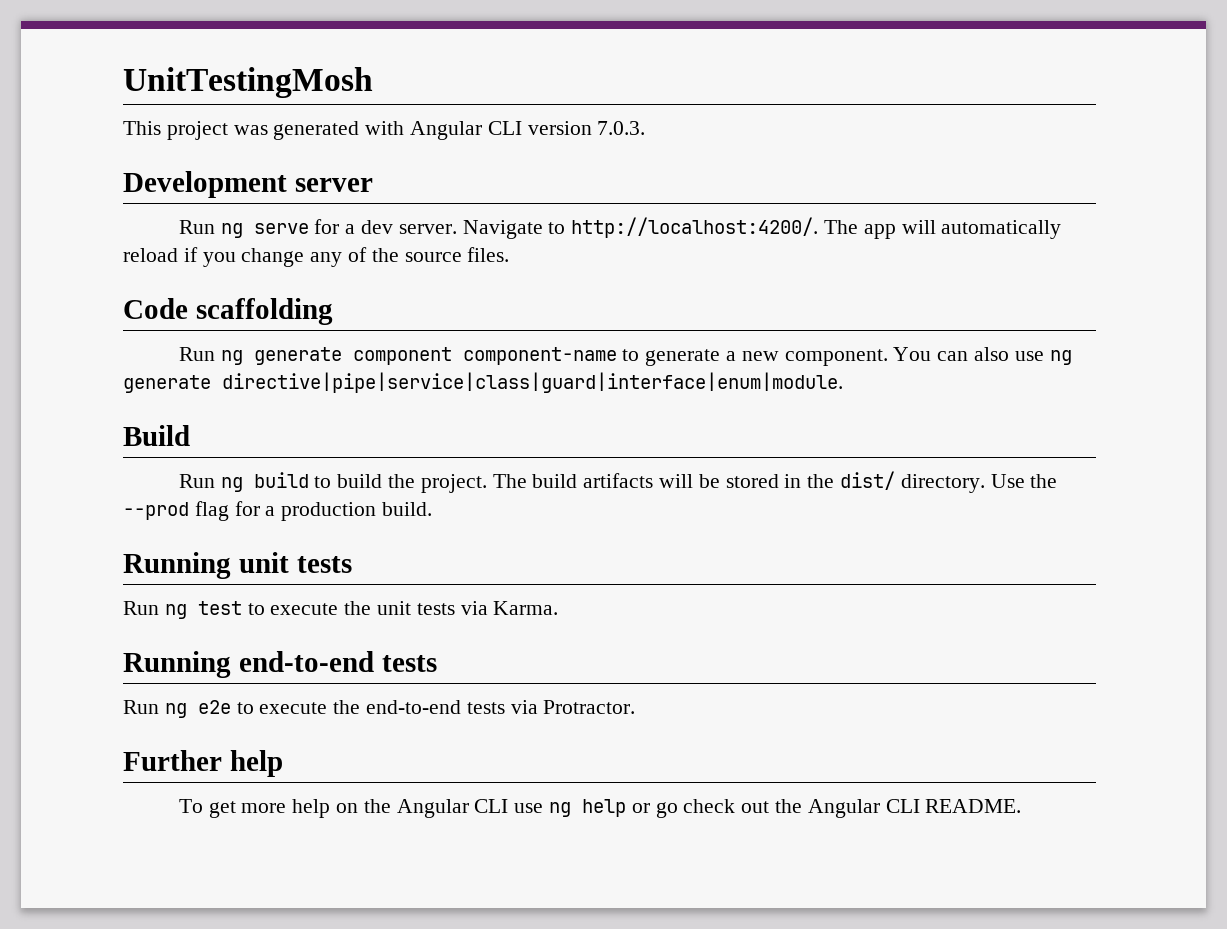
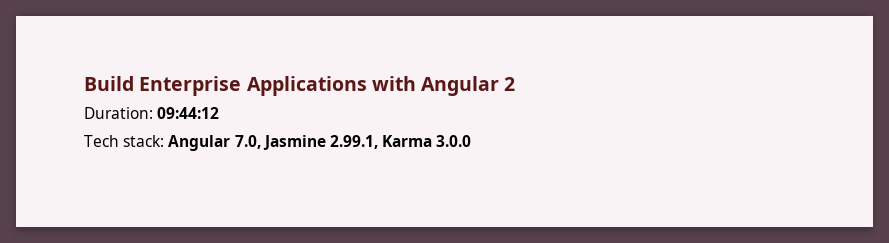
- UnitTestingMosh
- This project was generated with Angular CLI version 7.0.3.
- Development server
- Run ng serve for a dev server. Navigate to http://localhost:4200/. The app will automatically reload if you change any of the source files.
- Code scaffolding
- Run ng generate component component-name to generate a new component. You can also use ng generate directive|pipe|service|class|guard|interface|enum|module.
- Build
- Run ng build to build the project. The build artifacts will be stored in the dist/ directory. Use the --prod flag for a production build.
- Running unit tests
- Run ng test to execute the unit tests via Karma.
- Running end-to-end tests
- Run ng e2e to execute the end-to-end tests via Protractor.
- Further help
- To get more help on the Angular CLI use ng help or go check out the Angular CLI README.
+ Build Enterprise Applications with Angular 2
+ Duration: 09:44:12
+ Tech stack: Angular 7.0, Jasmine 2.99.1, Karma 3.0.0

